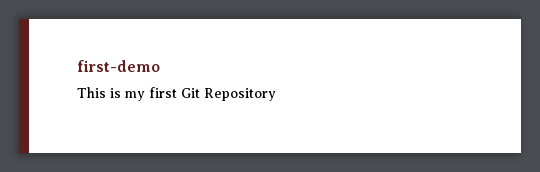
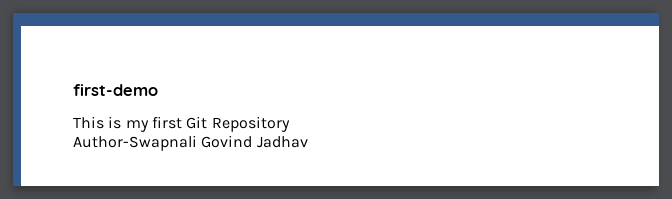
+ Author-Swapnali Govind Jadhav

